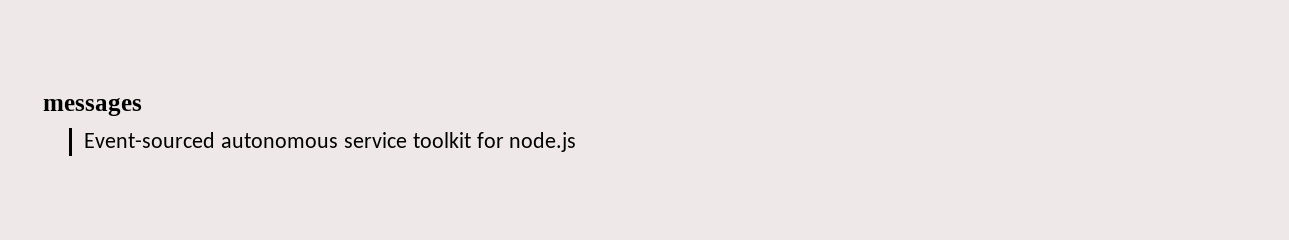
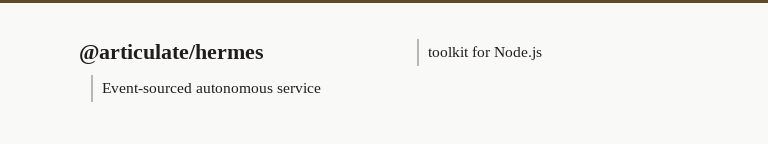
- messages
+ @articulate/hermes
- Event-sourced autonomous service toolkit for node.js
+ Event-sourced autonomous service toolkit for Node.js

